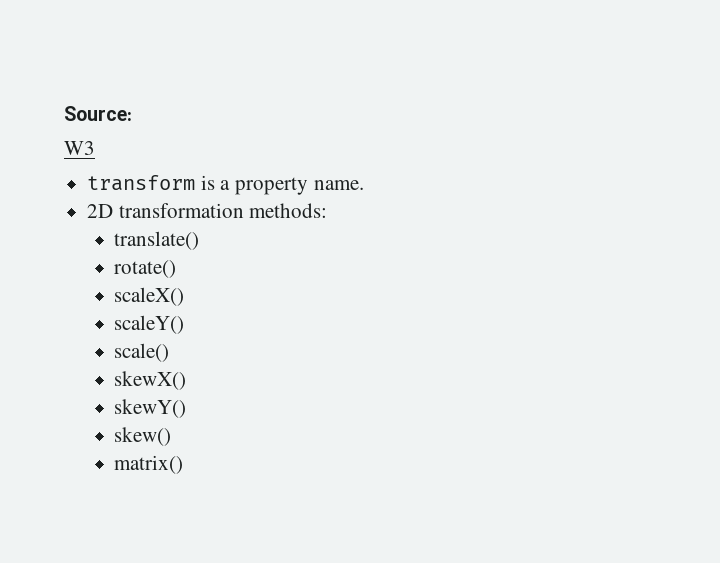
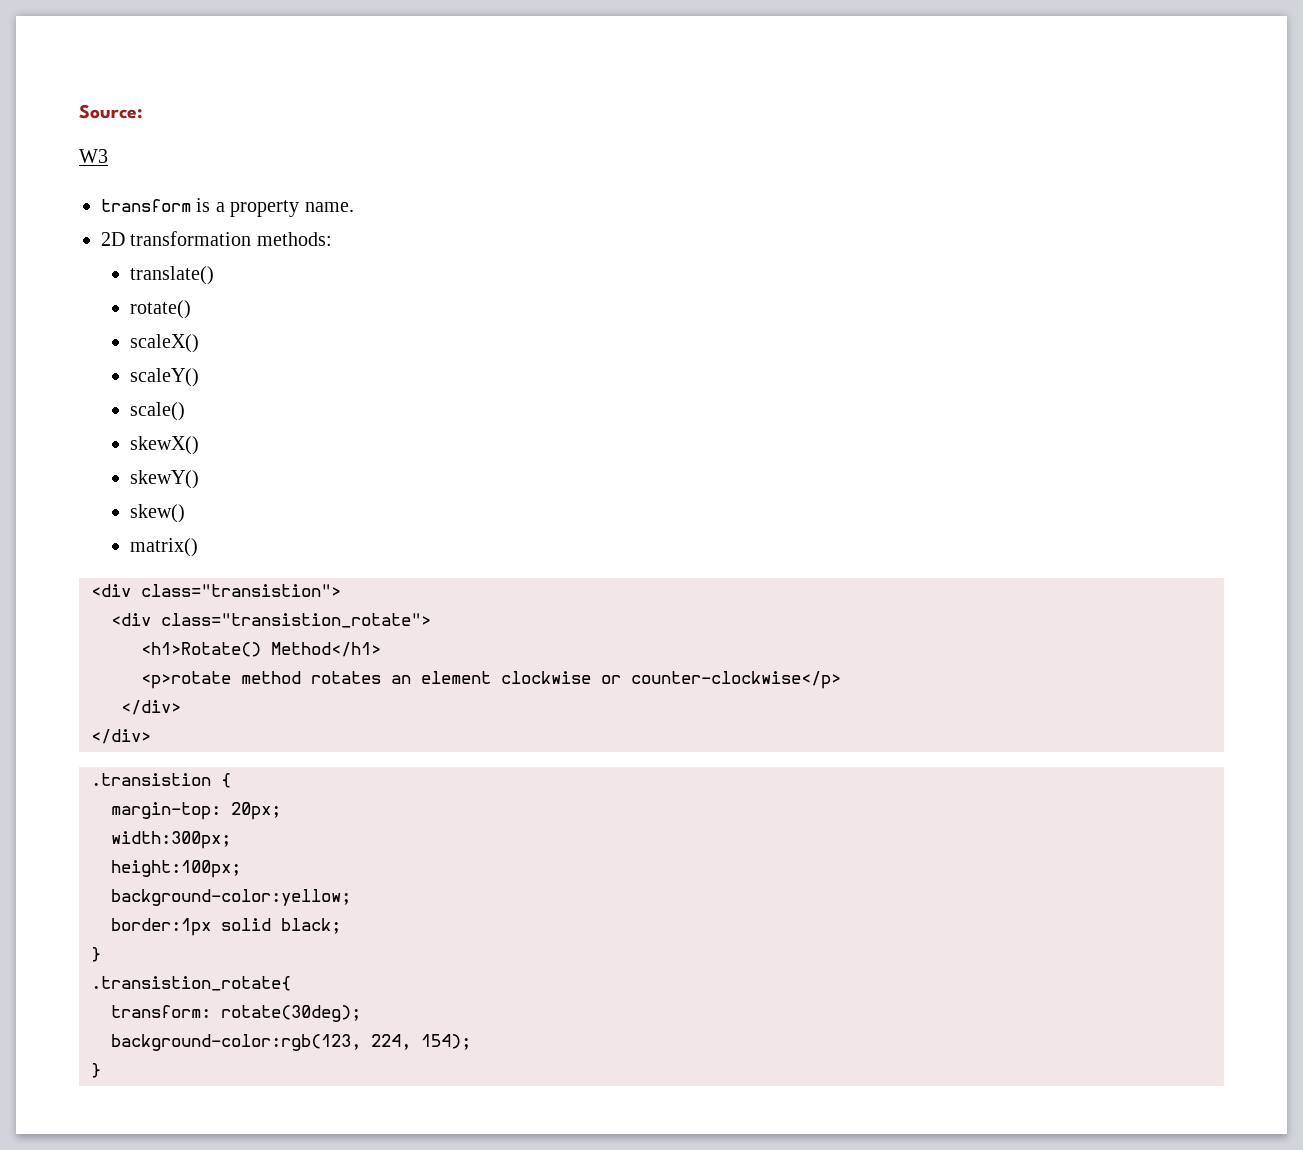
+ <div class="transistion">
+ <div class="transistion_rotate">
+ <h1>Rotate() Method</h1>
+ <p>rotate method rotates an element clockwise or counter-clockwise</p>
+ </div>
+ </div>
+ .transistion {
+ margin-top: 20px;
+ width:300px;
+ height:100px;
+ background-color:yellow;
+ border:1px solid black;
+ }
+ .transistion_rotate{
+ transform: rotate(30deg);
+ background-color:rgb(123, 224, 154);
+ }

